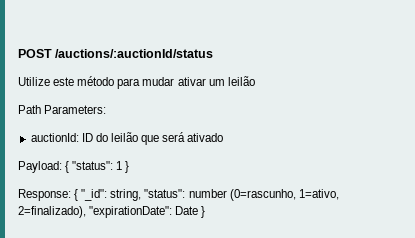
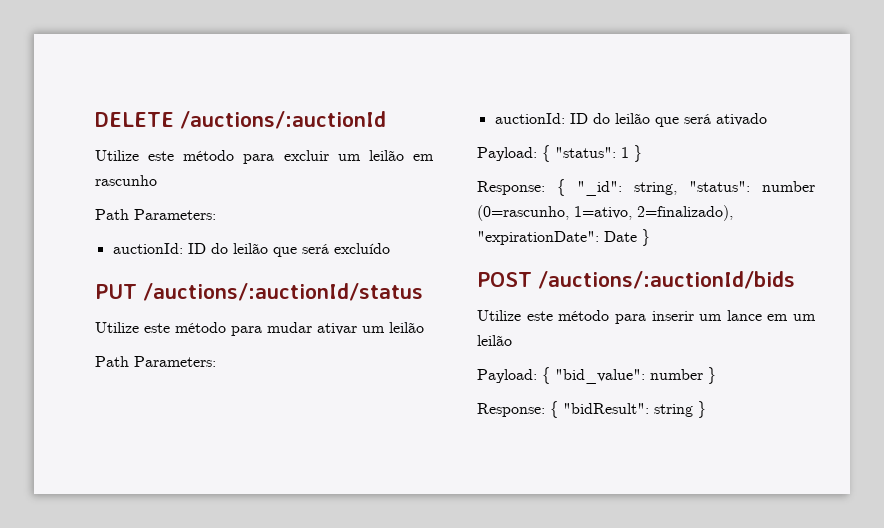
- POST /auctions/:auctionId/status
+ DELETE /auctions/:auctionId
+ Utilize este método para excluir um leilão em rascunho
+ Path Parameters:
+ auctionId: ID do leilão que será excluído
+ PUT /auctions/:auctionId/status
+ POST /auctions/:auctionId/bids
+ Utilize este método para inserir um lance em um leilão
+ Payload: { "bid_value": number }
+ Response: { "bidResult": string }

